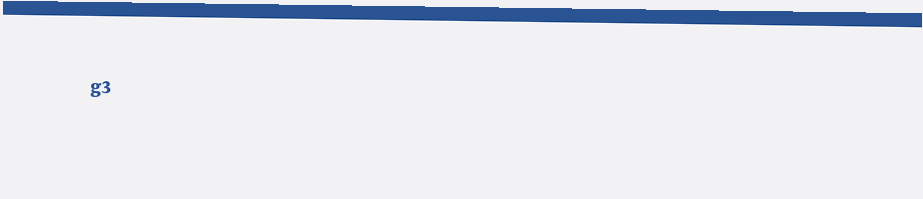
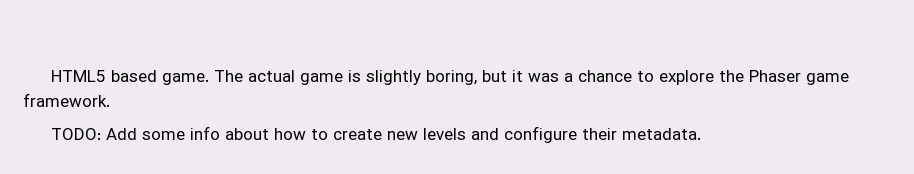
- g3
+ HTML5 based game. The actual game is slightly boring, but it was a chance to explore the Phaser game framework.
+ TODO: Add some info about how to create new levels and configure their metadata.

